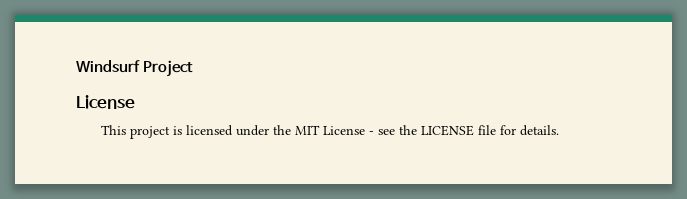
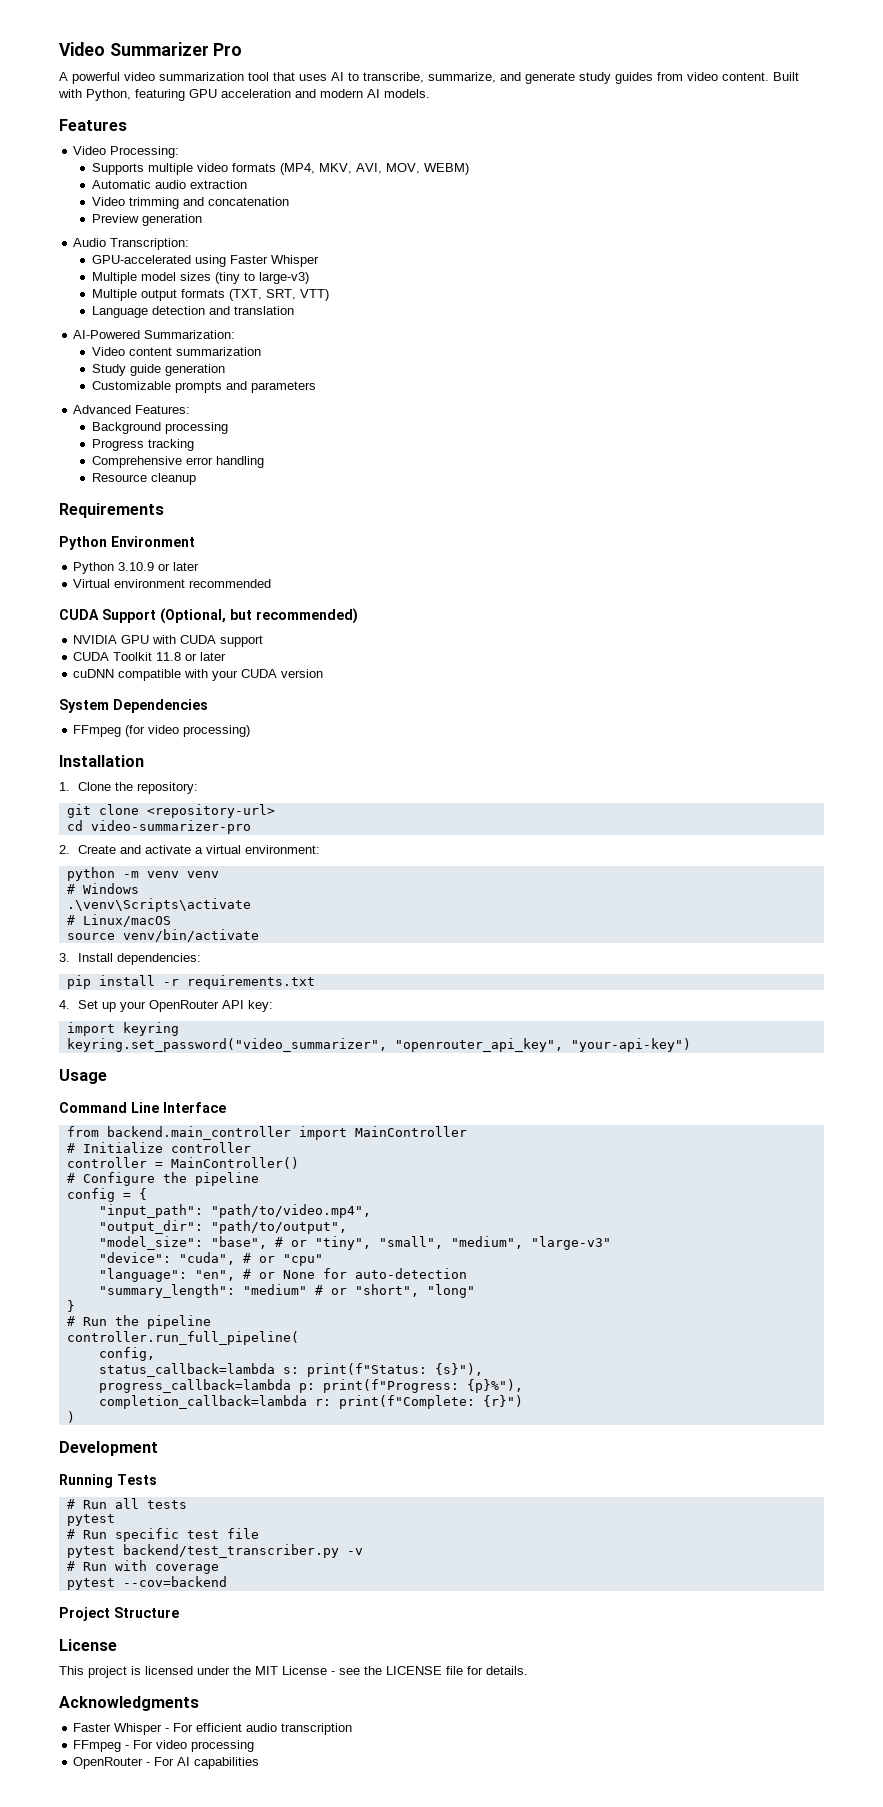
- Windsurf Project
+ Video Summarizer Pro
+ A powerful video summarization tool that uses AI to transcribe, summarize, and generate study guides from video content. Built with Python, featuring GPU acceleration and modern AI models.
+ Features
+ Video Processing:
+ Supports multiple video formats (MP4, MKV, AVI, MOV, WEBM)
+ Automatic audio extraction
+ Video trimming and concatenation
+ Preview generation
+ Audio Transcription:
+ GPU-accelerated using Faster Whisper
+ Multiple model sizes (tiny to large-v3)
+ Multiple output formats (TXT, SRT, VTT)
+ Language detection and translation
+ AI-Powered Summarization:
+ Video content summarization
+ Study guide generation
+ Customizable prompts and parameters
+ Advanced Features:
+ Background processing
+ Progress tracking
+ Comprehensive error handling
+ Resource cleanup
+ Requirements
+ Python Environment
+ Python 3.10.9 or later
+ Virtual environment recommended
+ CUDA Support (Optional, but recommended)
+ NVIDIA GPU with CUDA support
+ CUDA Toolkit 11.8 or later
+ cuDNN compatible with your CUDA version
+ System Dependencies
+ FFmpeg (for video processing)
+ Installation
+ 1. Clone the repository:
+ git clone <repository-url>
+ cd video-summarizer-pro
+ 2. Create and activate a virtual environment:
+ python -m venv venv
+ # Windows
+ .\venv\Scripts\activate
+ # Linux/macOS
+ source venv/bin/activate
+ 3. Install dependencies:
+ pip install -r requirements.txt
+ 4. Set up your OpenRouter API key:
+ import keyring
+ keyring.set_password("video_summarizer", "openrouter_api_key", "your-api-key")
+ Usage
+ Command Line Interface
+ from backend.main_controller import MainController
+ # Initialize controller
+ controller = MainController()
+ # Configure the pipeline
+ config = {
+ "input_path": "path/to/video.mp4",
+ "output_dir": "path/to/output",
+ "model_size": "base", # or "tiny", "small", "medium", "large-v3"
+ "device": "cuda", # or "cpu"
+ "language": "en", # or None for auto-detection
+ "summary_length": "medium" # or "short", "long"
+ }
+ # Run the pipeline
+ controller.run_full_pipeline(
+ config,
+ status_callback=lambda s: print(f"Status: {s}"),
+ progress_callback=lambda p: print(f"Progress: {p}%"),
+ completion_callback=lambda r: print(f"Complete: {r}")
+ )
+ Development
+ Running Tests
+ # Run all tests
+ pytest
+ # Run specific test file
+ pytest backend/test_transcriber.py -v
+ # Run with coverage
+ pytest --cov=backend
+ Project Structure
+ Acknowledgments
+ Faster Whisper - For efficient audio transcription
+ FFmpeg - For video processing
+ OpenRouter - For AI capabilities

